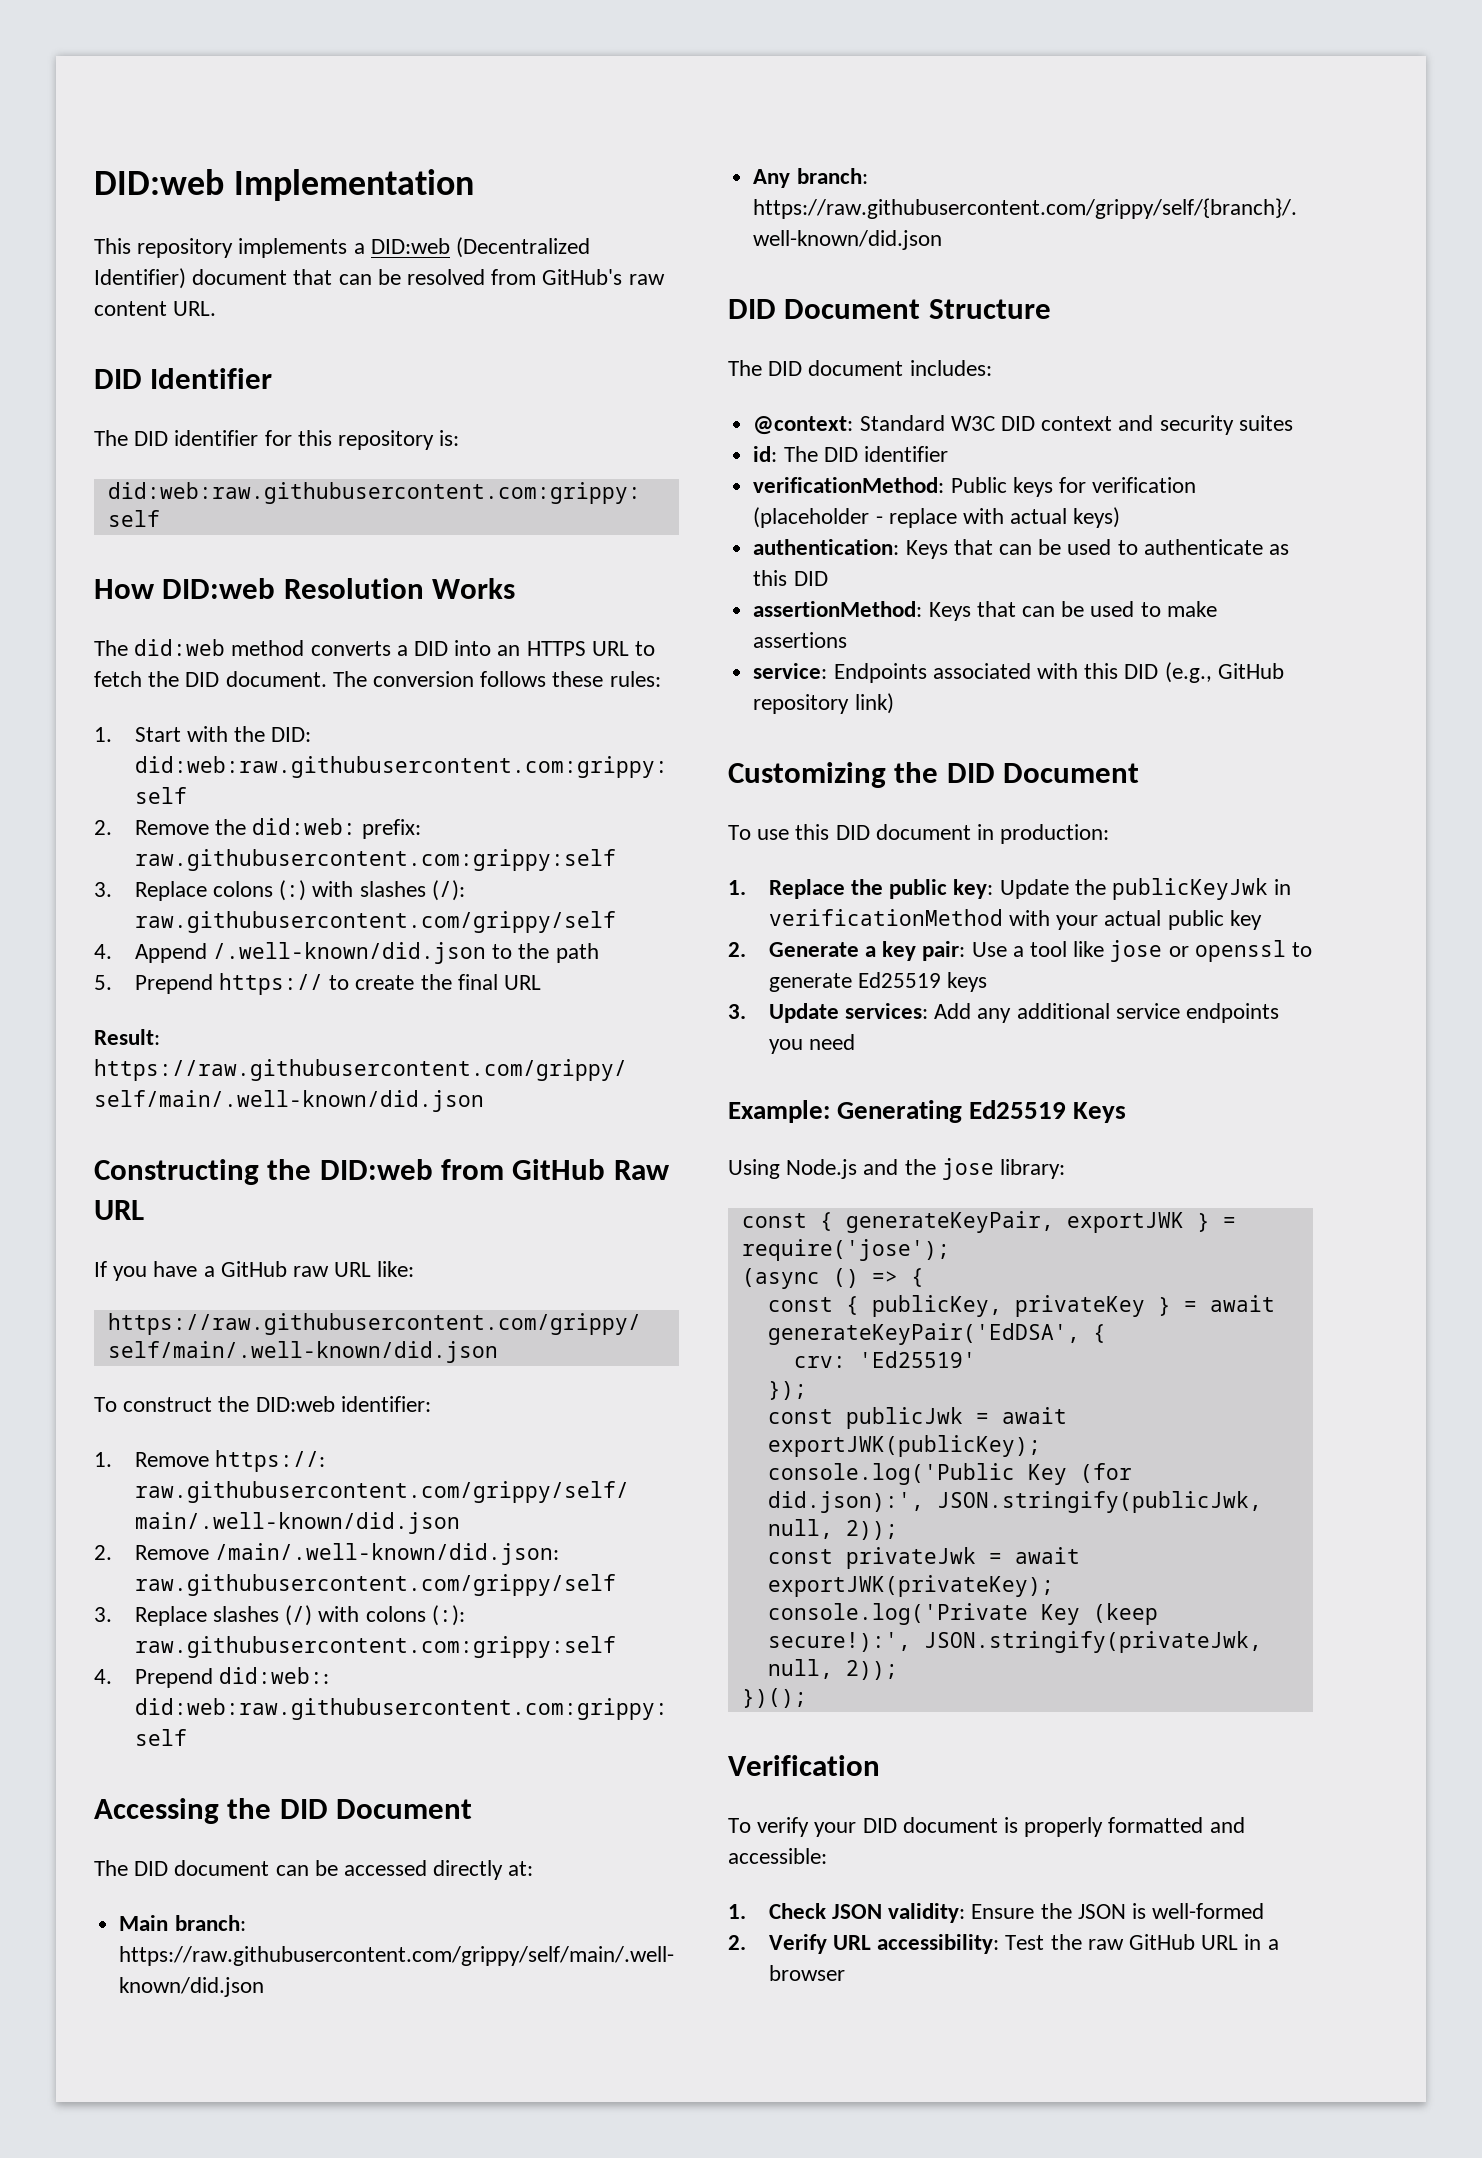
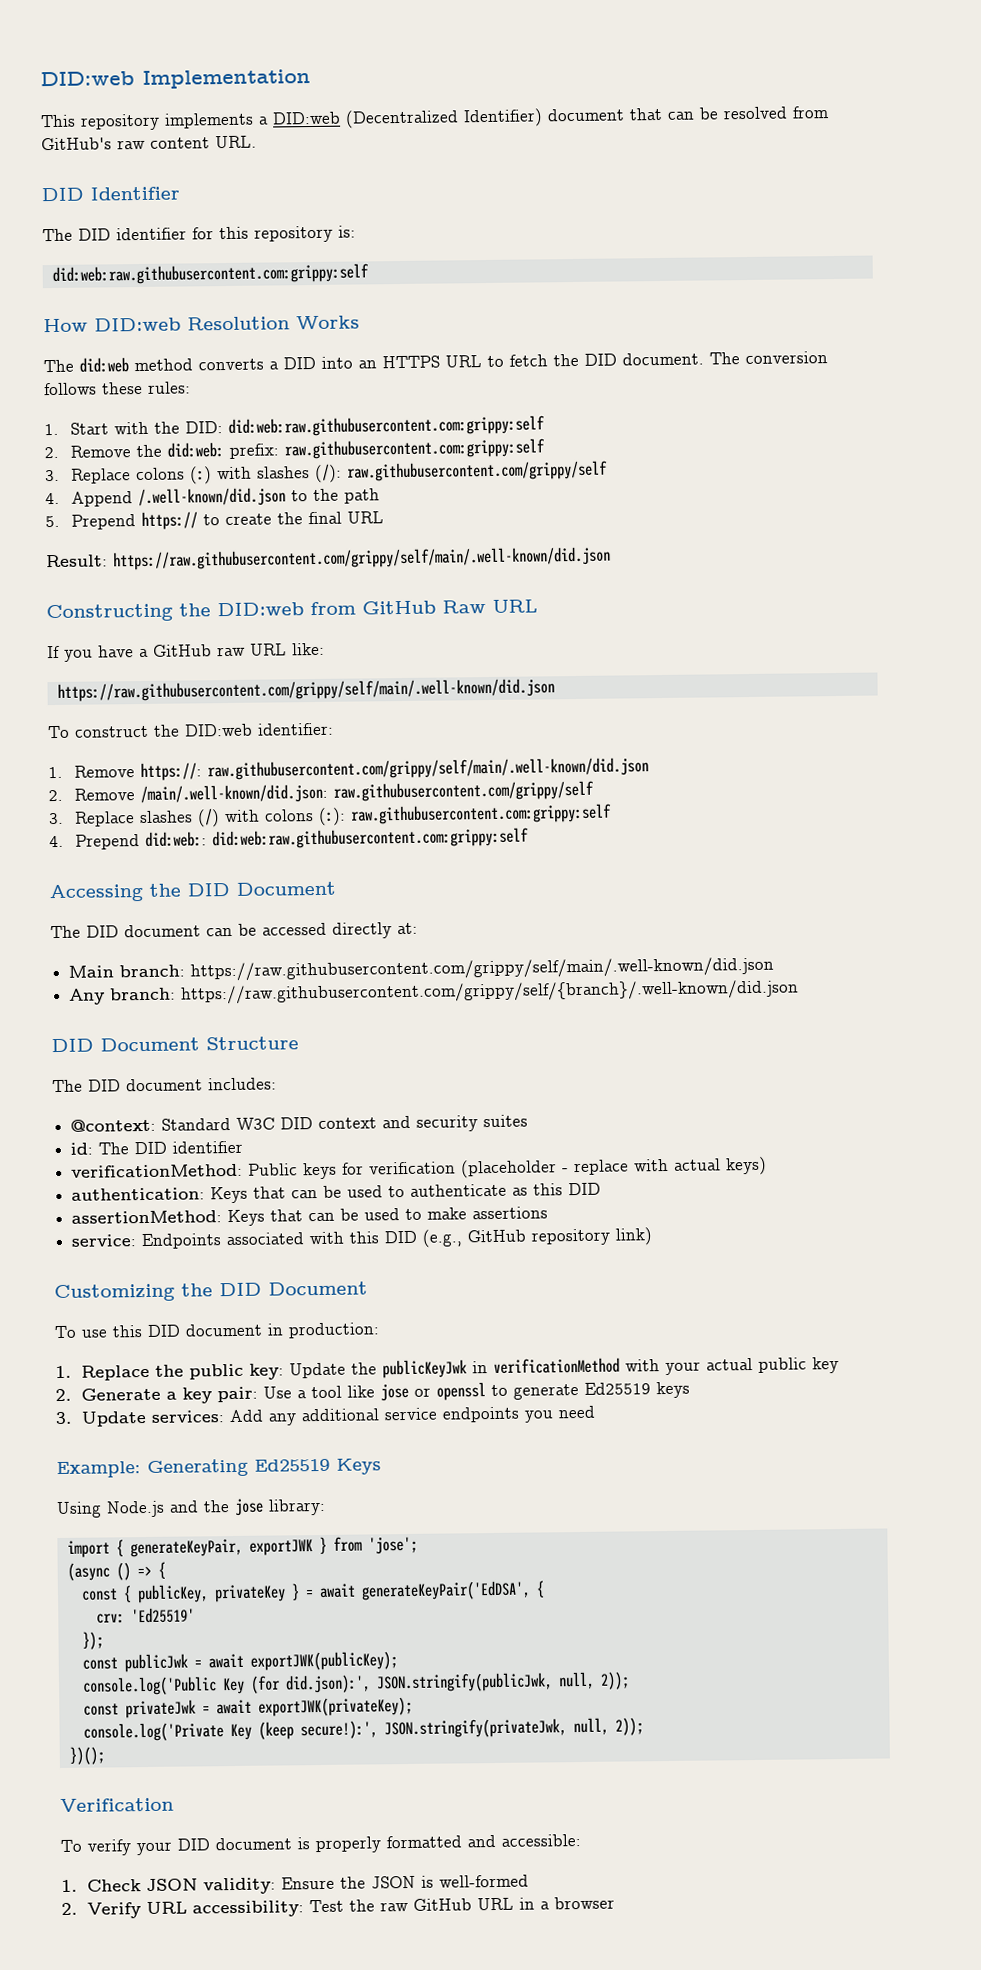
- const { generateKeyPair, exportJWK } = require('jose');
+ import { generateKeyPair, exportJWK } from 'jose';

